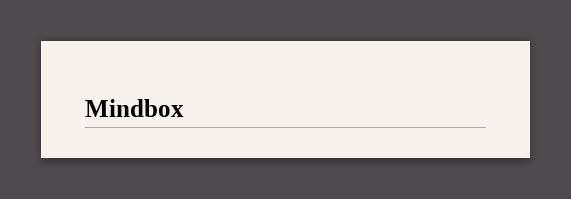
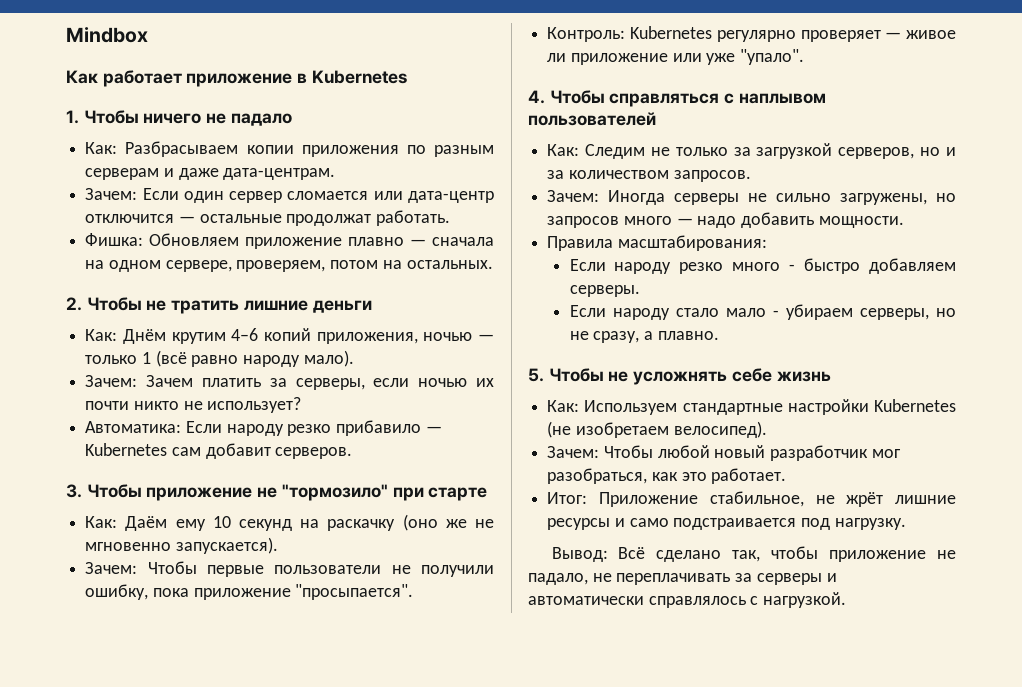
+ Как работает приложение в Kubernetes
+ 1. Чтобы ничего не падало
+ Как: Разбрасываем копии приложения по разным серверам и даже дата-центрам.
+ Зачем: Если один сервер сломается или дата-центр отключится — остальные продолжат работать.
+ Фишка: Обновляем приложение плавно — сначала на одном сервере, проверяем, потом на остальных.
+ 2. Чтобы не тратить лишние деньги
+ Как: Днём крутим 4–6 копий приложения, ночью — только 1 (всё равно народу мало).
+ Зачем: Зачем платить за серверы, если ночью их почти никто не использует?
+ Автоматика: Если народу резко прибавило — Kubernetes сам добавит серверов.
+ 3. Чтобы приложение не "тормозило" при старте
+ Как: Даём ему 10 секунд на раскачку (оно же не мгновенно запускается).
+ Зачем: Чтобы первые пользователи не получили ошибку, пока приложение "просыпается".
+ Контроль: Kubernetes регулярно проверяет — живое ли приложение или уже "упало".
+ 4. Чтобы справляться с наплывом пользователей
+ Как: Следим не только за загрузкой серверов, но и за количеством запросов.
+ Зачем: Иногда серверы не сильно загружены, но запросов много — надо добавить мощности.
+ Правила масштабирования:
+ Если народу резко много - быстро добавляем серверы.
+ Если народу стало мало - убираем серверы, но не сразу, а плавно.
+ 5. Чтобы не усложнять себе жизнь
+ Как: Используем стандартные настройки Kubernetes (не изобретаем велосипед).
+ Зачем: Чтобы любой новый разработчик мог разобраться, как это работает.
+ Итог: Приложение стабильное, не жрёт лишние ресурсы и само подстраивается под нагрузку.
+ Вывод: Всё сделано так, чтобы приложение не падало, не переплачивать за серверы и автоматически справлялось с нагрузкой.

